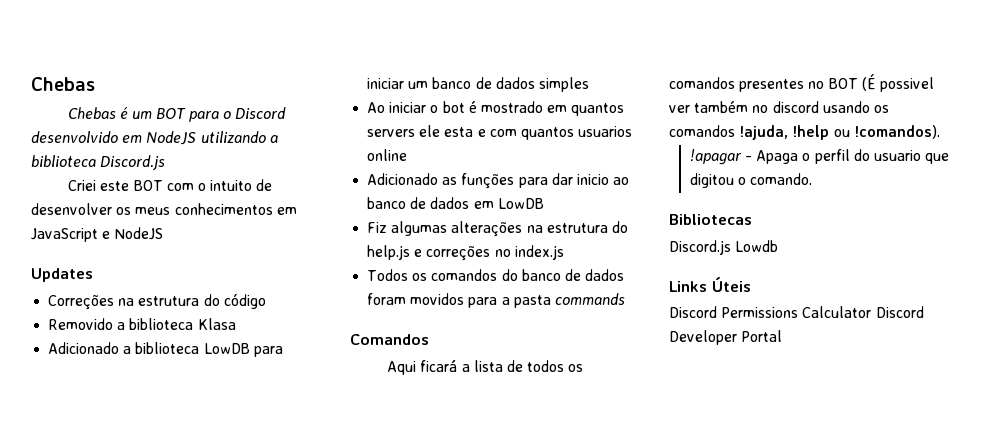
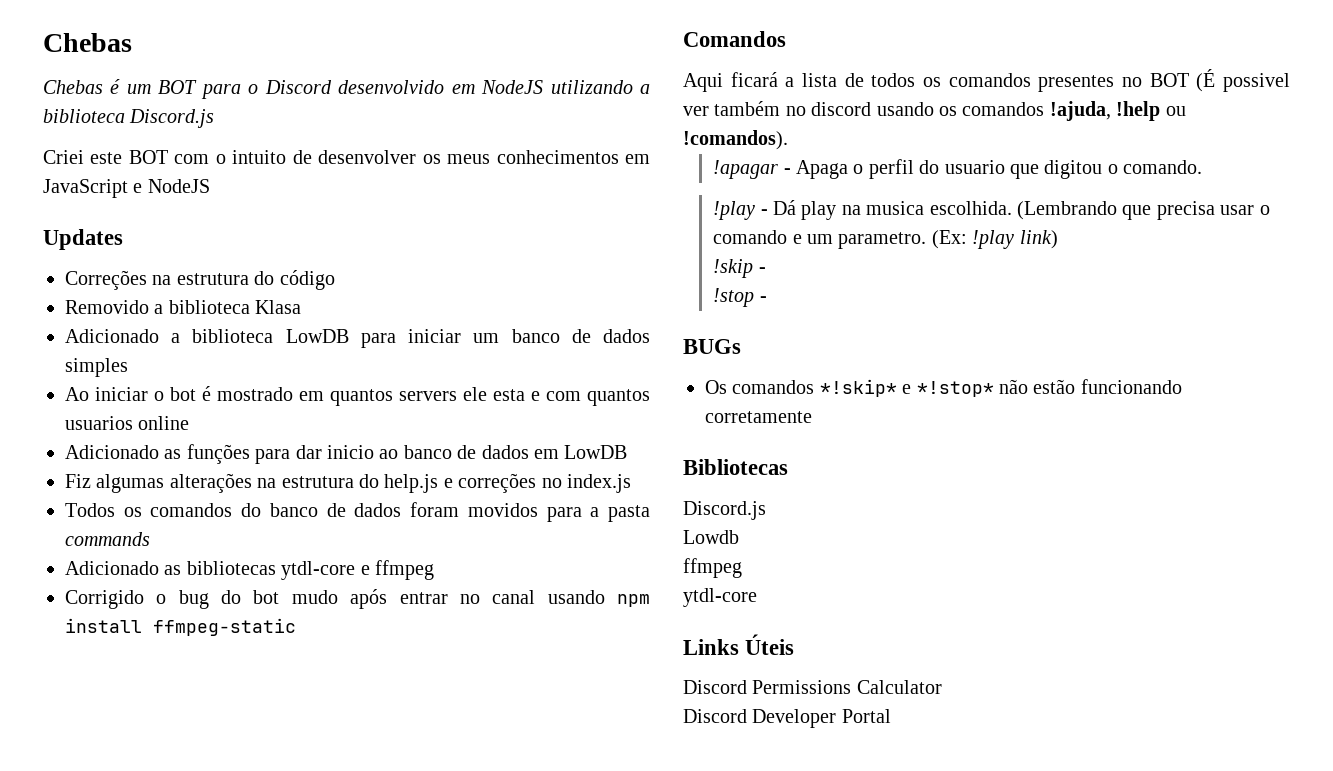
+ Adicionado as bibliotecas ytdl-core e ffmpeg
+ Corrigido o bug do bot mudo após entrar no canal usando npm install ffmpeg-static
+ !play - Dá play na musica escolhida. (Lembrando que precisa usar o comando e um parametro. (Ex: !play link)
+ !skip -
+ !stop -
+ BUGs
+ Os comandos *!skip* e *!stop* não estão funcionando corretamente
  Bibliotecas
- Discord.js Lowdb
+ Discord.js
+ Lowdb
+ ffmpeg
+ ytdl-core
- Discord Permissions Calculator Discord Developer Portal
+ Discord Permissions Calculator
+ Discord Developer Portal

